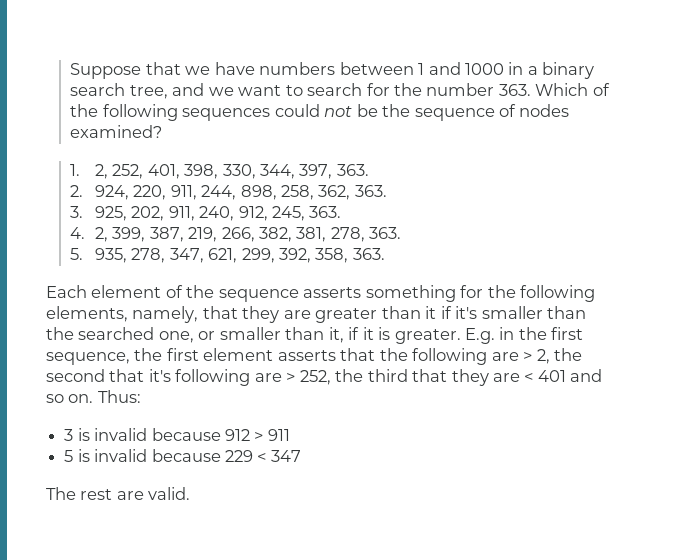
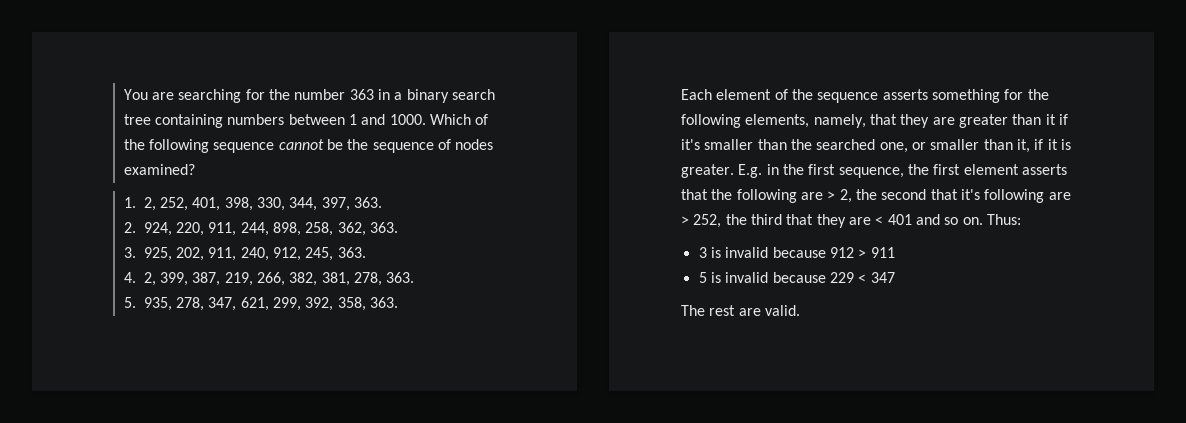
- Suppose that we have numbers between 1 and 1000 in a binary search tree, and we want to search for the number 363. Which of the following sequences could not be the sequence of nodes examined?
+ You are searching for the number 363 in a binary search tree containing numbers between 1 and 1000. Which of the following sequence cannot be the sequence of nodes examined?

